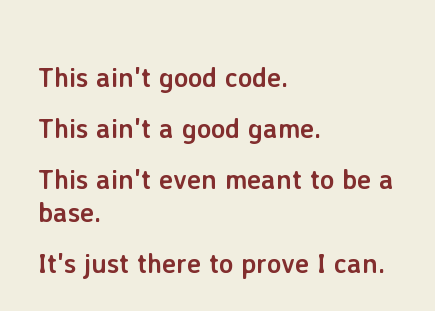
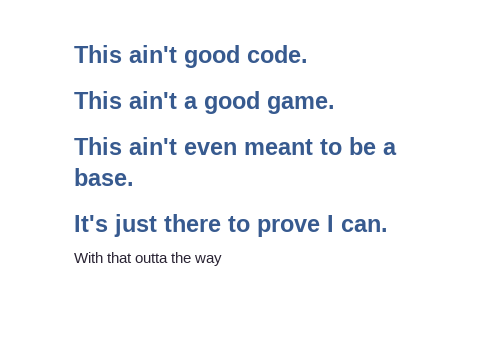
+ With that outta the way

